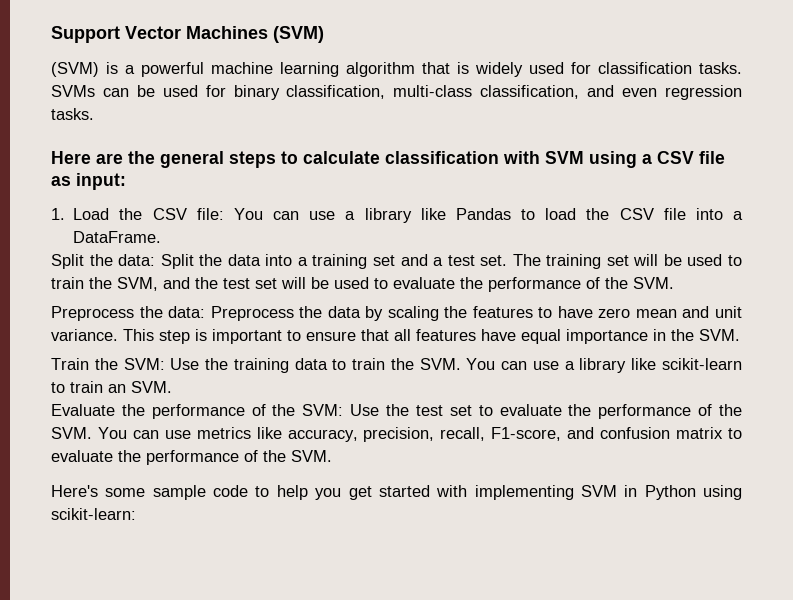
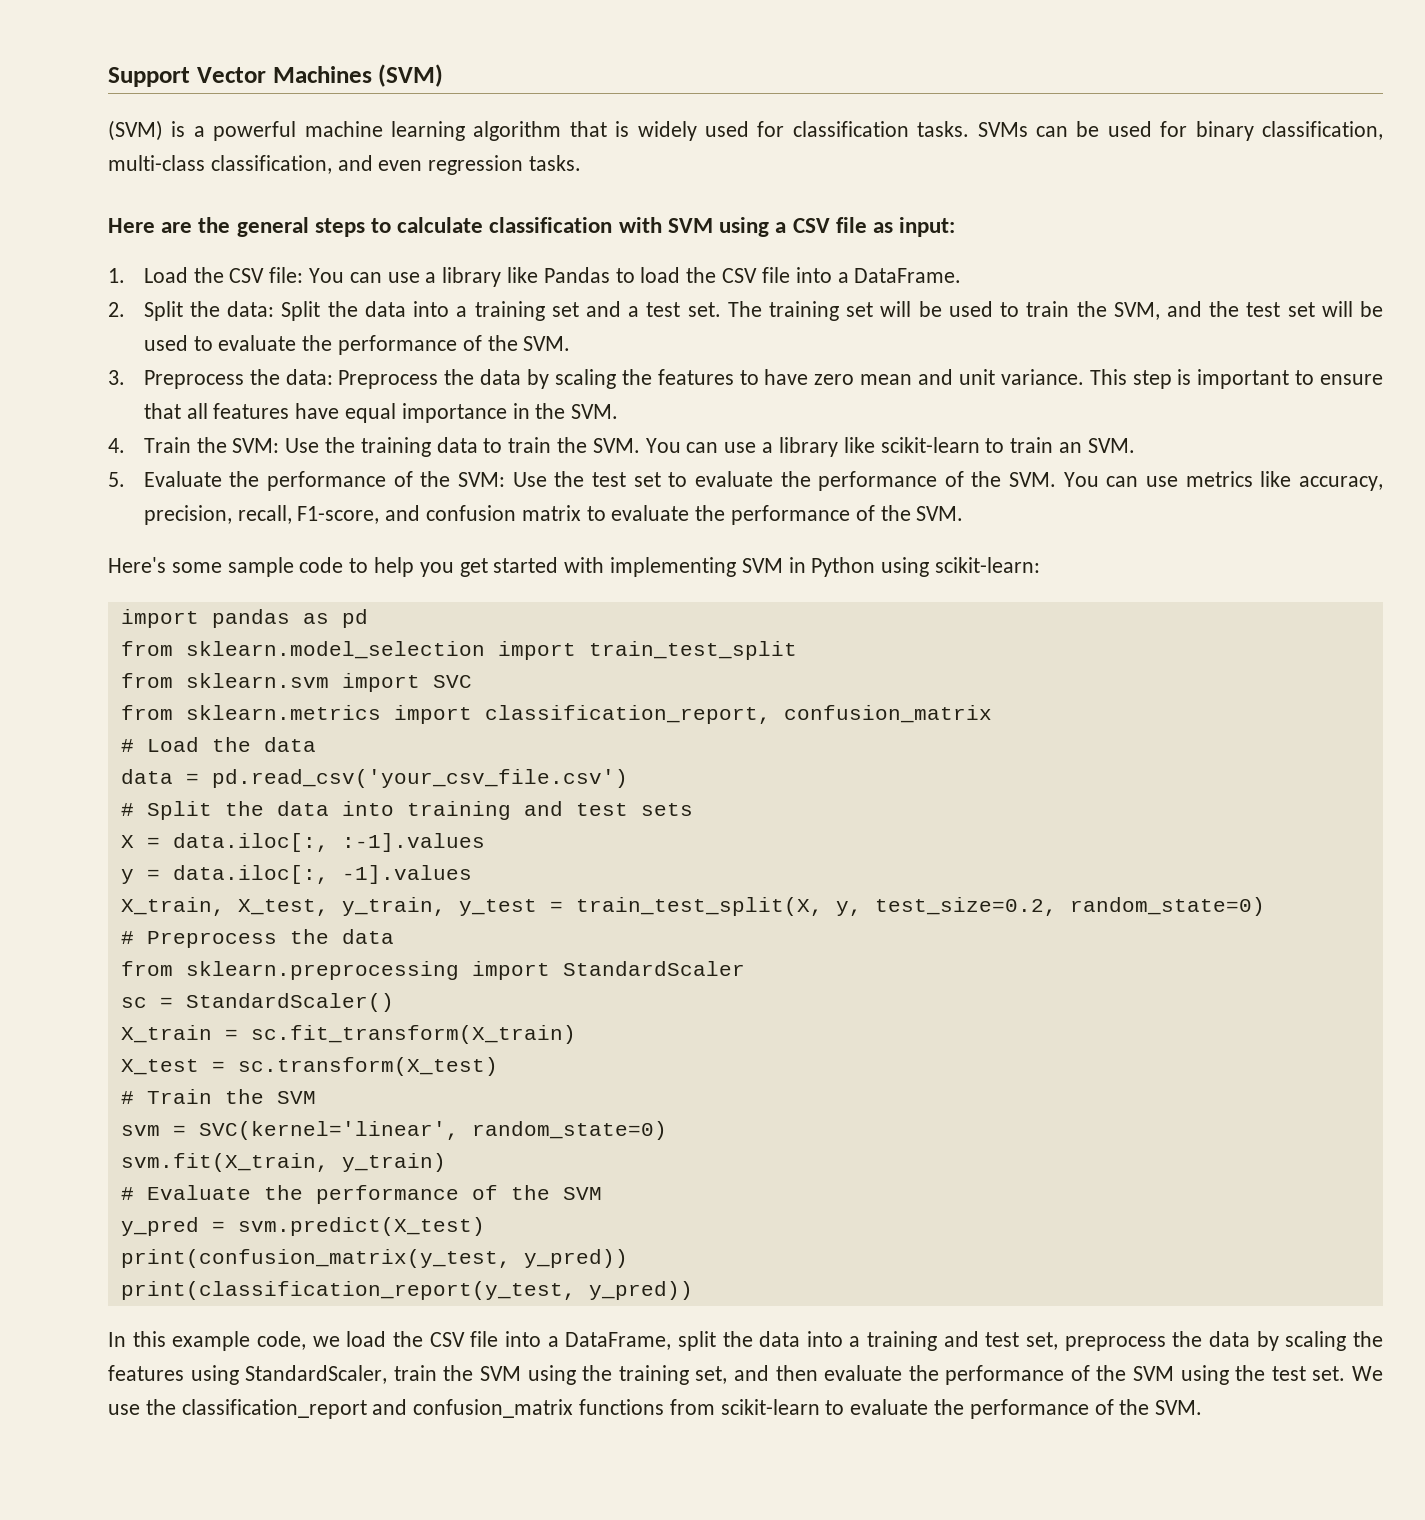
- Split the data: Split the data into a training set and a test set.
+ 2. Split the data: Split the data into a training set and a test set.
- Preprocess the data: Preprocess the data by scaling the features to have zero mean and unit variance.
+ 3. Preprocess the data: Preprocess the data by scaling the features to have zero mean and unit variance.
- Train the SVM: Use the training data to train the SVM. You can use a library like scikit-learn to train an SVM.
+ 4. Train the SVM: Use the training data to train the SVM. You can use a library like scikit-learn to train an SVM.
- Evaluate the performance of the SVM: Use the test set to evaluate the performance of the SVM. You can use metrics like accuracy, precision, recall, F1-score, and confusion matrix to evaluate the performance of the SVM.
+ 5. Evaluate the performance of the SVM: Use the test set to evaluate the performance of the SVM. You can use metrics like accuracy, precision, recall, F1-score, and confusion matrix to evaluate the performance of the SVM.
+ import pandas as pd
+ from sklearn.model_selection import train_test_split
+ from sklearn.svm import SVC
+ from sklearn.metrics import classification_report, confusion_matrix
+ # Load the data
+ data = pd.read_csv('your_csv_file.csv')
+ # Split the data into training and test sets
+ X = data.iloc[:, :-1].values
+ y = data.iloc[:, -1].values
+ X_train, X_test, y_train, y_test = train_test_split(X, y, test_size=0.2, random_state=0)
+ # Preprocess the data
+ from sklearn.preprocessing import StandardScaler
+ sc = StandardScaler()
+ X_train = sc.fit_transform(X_train)
+ X_test = sc.transform(X_test)
+ # Train the SVM
+ svm = SVC(kernel='linear', random_state=0)
+ svm.fit(X_train, y_train)
+ # Evaluate the performance of the SVM
+ y_pred = svm.predict(X_test)
+ print(confusion_matrix(y_test, y_pred))
+ print(classification_report(y_test, y_pred))
+ In this example code, we load the CSV file into a DataFrame, split the data into a training and test set, preprocess the data by scaling the features using StandardScaler, train the SVM using the training set, and then evaluate the performance of the SVM using the test set. We use the classification_report and confusion_matrix functions from scikit-learn to evaluate the performance of the SVM.

